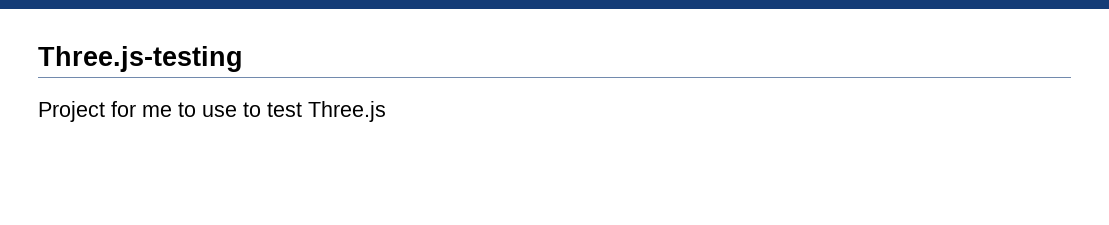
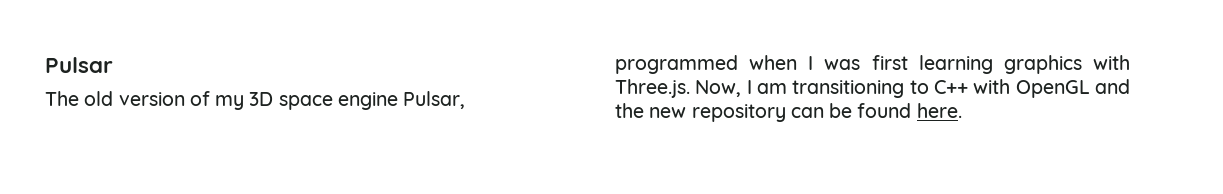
- Three.js-testing
- Project for me to use to test Three.js
+ Pulsar
+ The old version of my 3D space engine Pulsar, programmed when I was first learning graphics with Three.js. Now, I am transitioning to C++ with OpenGL and the new repository can be found here.

